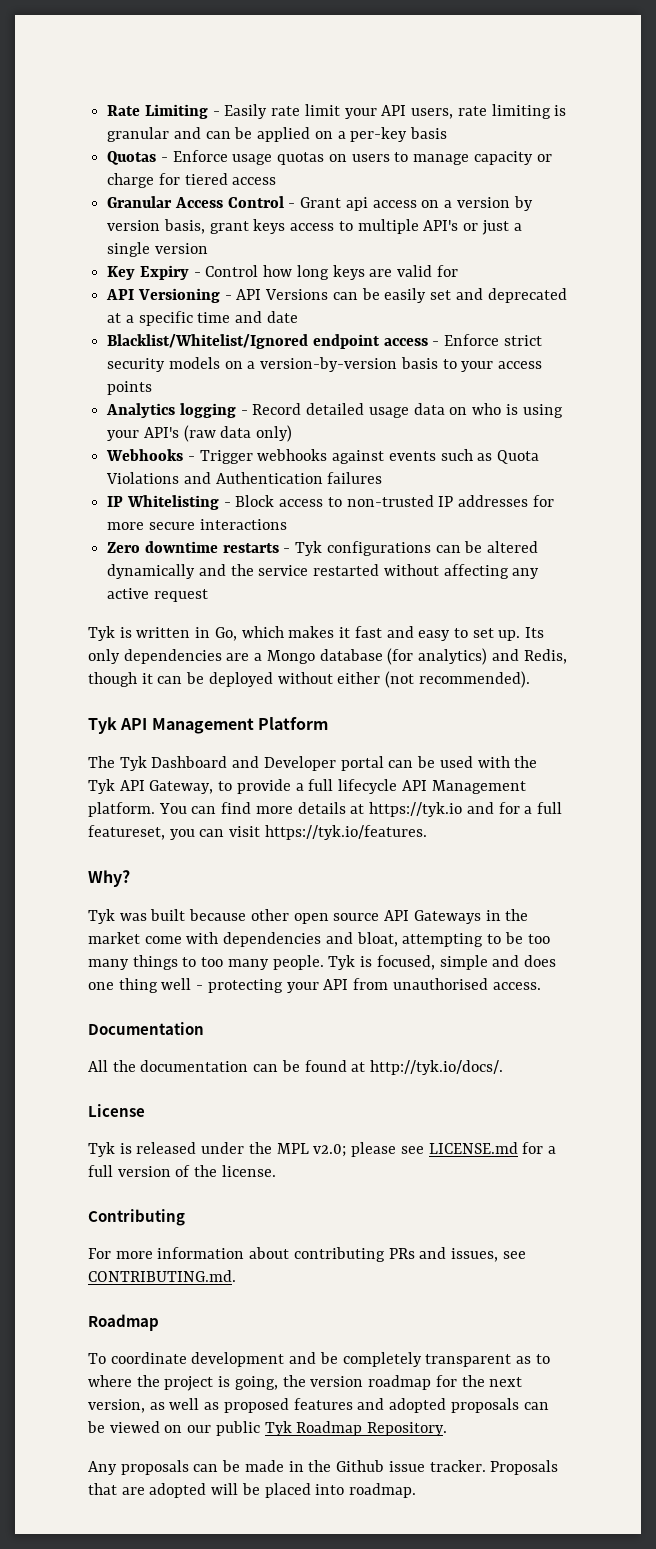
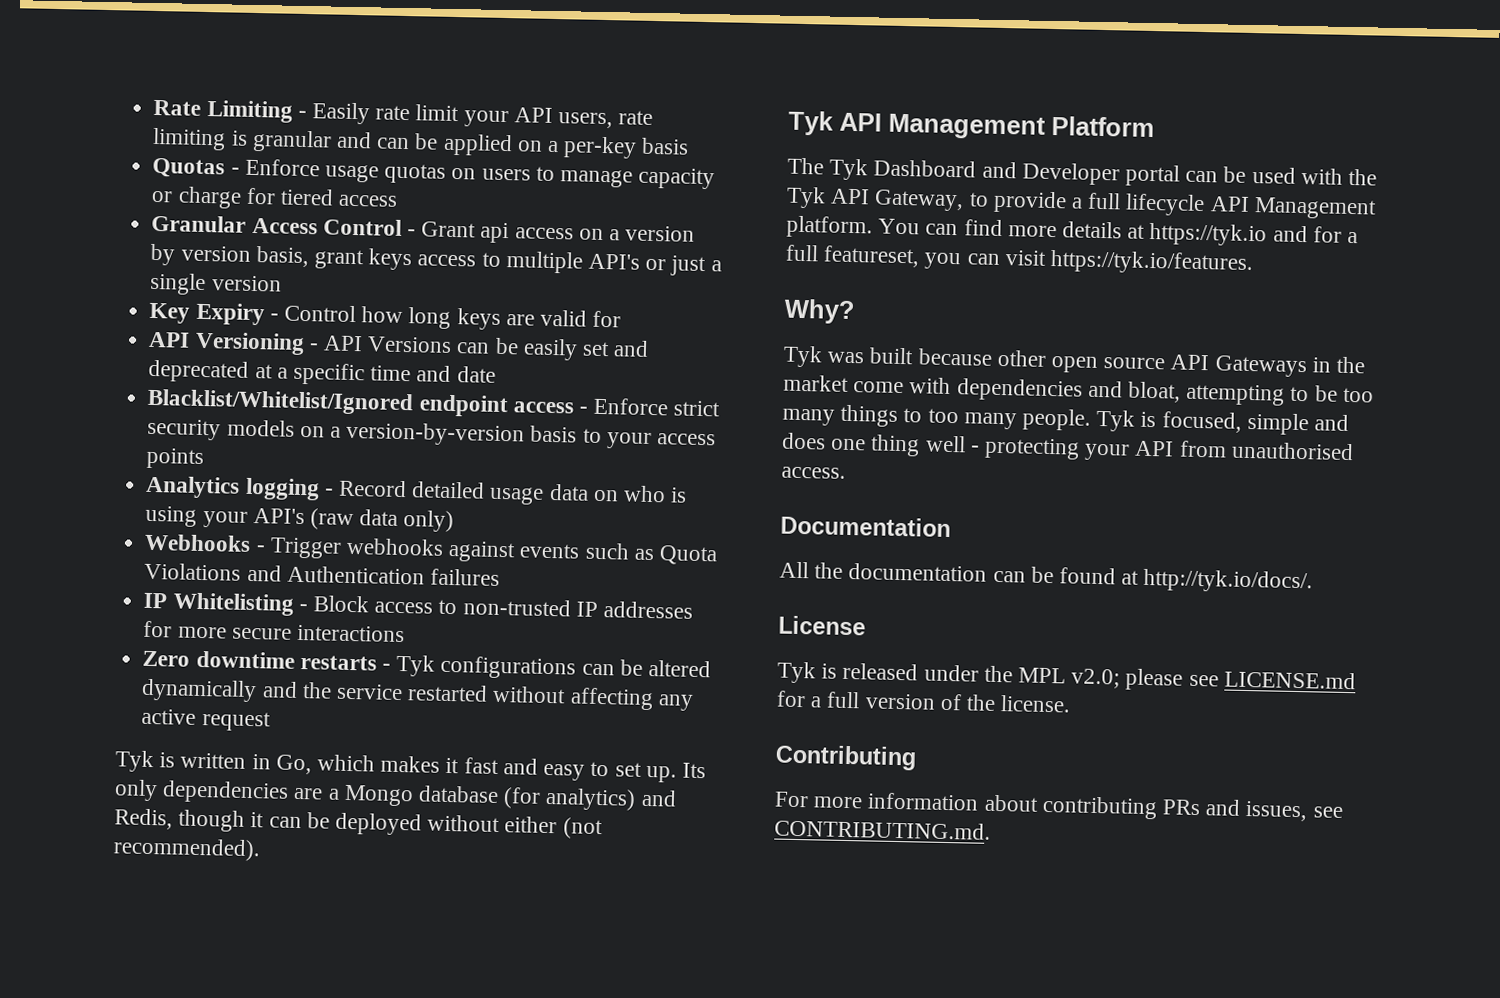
  For more information about contributing PRs and issues, see CONTRIBUTING.md.
- Roadmap
- To coordinate development and be completely transparent as to where the project is going, the version roadmap for the next version, as well as proposed features and adopted proposals can be viewed on our public Tyk Roadmap Repository.
- Any proposals can be made in the Github issue tracker. Proposals that are adopted will be placed into roadmap.

